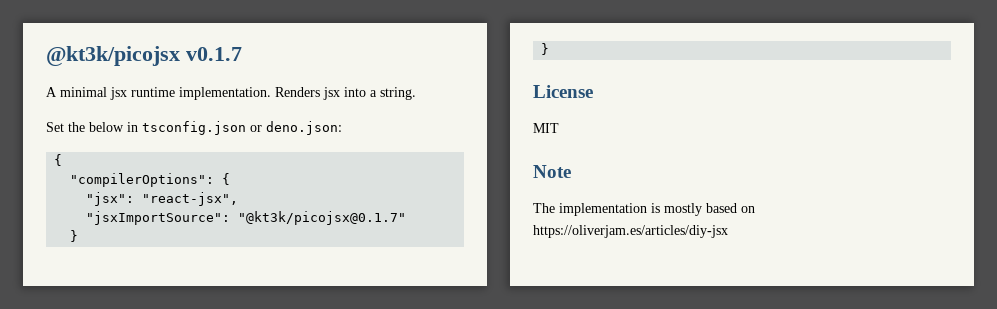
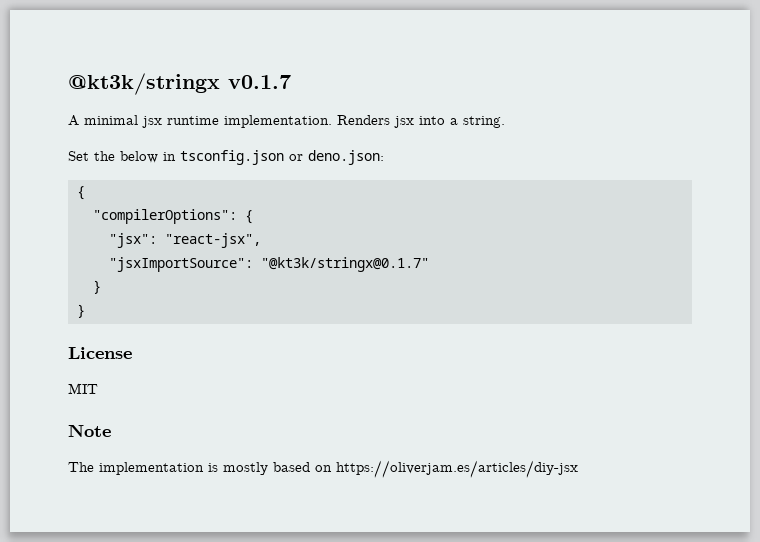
- @kt3k/picojsx v0.1.7
+ @kt3k/stringx v0.1.7
- "jsxImportSource": "@kt3k/picojsx@0.1.7"
+ "jsxImportSource": "@kt3k/stringx@0.1.7"

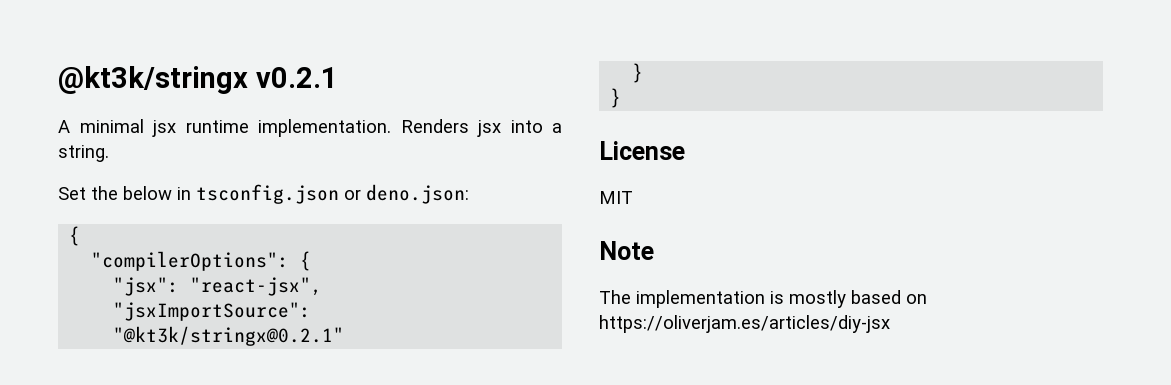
- @kt3k/stringx v0.1.7
+ @kt3k/stringx v0.2.1
- "jsxImportSource": "@kt3k/stringx@0.1.7"
+ "jsxImportSource": "@kt3k/stringx@0.2.1"

